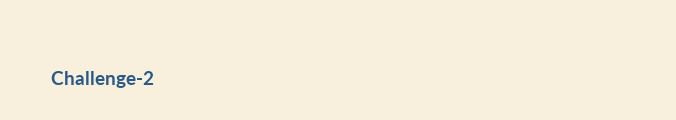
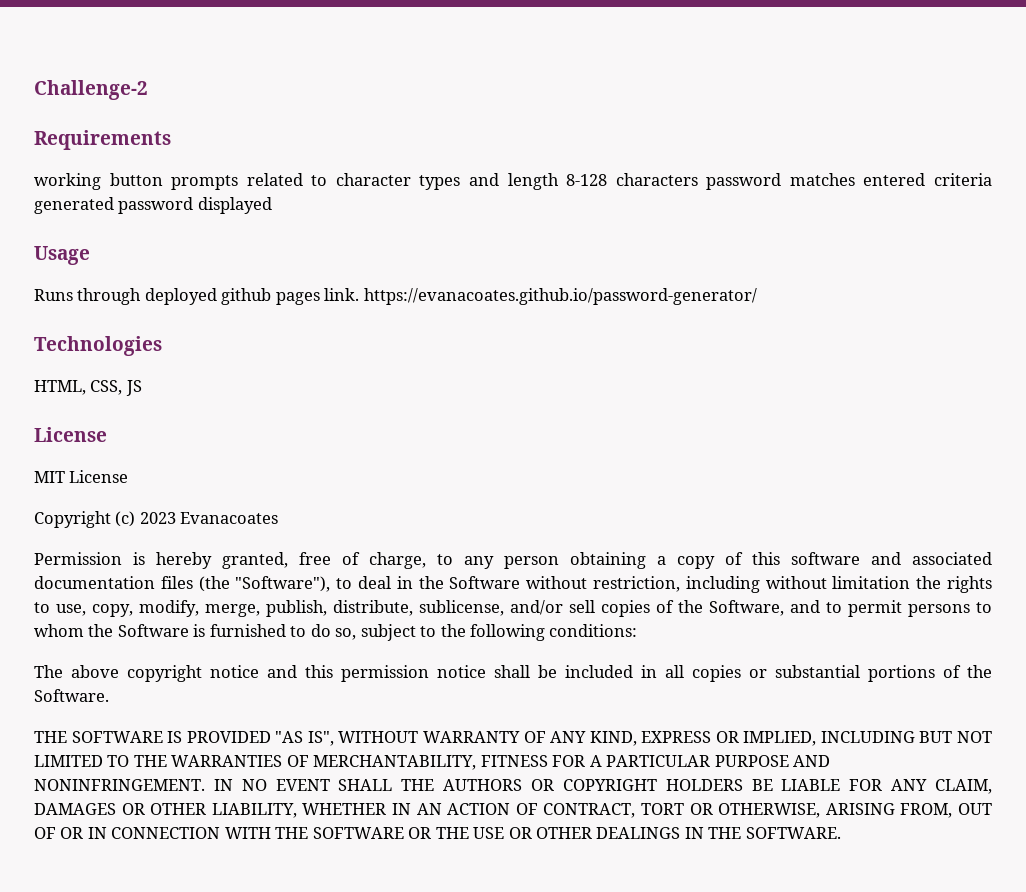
+ Requirements
+ working button prompts related to character types and length 8-128 characters password matches entered criteria generated password displayed
+ Usage
+ Runs through deployed github pages link. https://evanacoates.github.io/password-generator/
+ Technologies
+ HTML, CSS, JS
+ License
+ MIT License
+ Copyright (c) 2023 Evanacoates
+ Permission is hereby granted, free of charge, to any person obtaining a copy of this software and associated documentation files (the "Software"), to deal in the Software without restriction, including without limitation the rights to use, copy, modify, merge, publish, distribute, sublicense, and/or sell copies of the Software, and to permit persons to whom the Software is furnished to do so, subject to the following conditions:
+ The above copyright notice and this permission notice shall be included in all copies or substantial portions of the Software.
+ THE SOFTWARE IS PROVIDED "AS IS", WITHOUT WARRANTY OF ANY KIND, EXPRESS OR IMPLIED, INCLUDING BUT NOT LIMITED TO THE WARRANTIES OF MERCHANTABILITY, FITNESS FOR A PARTICULAR PURPOSE AND NONINFRINGEMENT. IN NO EVENT SHALL THE AUTHORS OR COPYRIGHT HOLDERS BE LIABLE FOR ANY CLAIM, DAMAGES OR OTHER LIABILITY, WHETHER IN AN ACTION OF CONTRACT, TORT OR OTHERWISE, ARISING FROM, OUT OF OR IN CONNECTION WITH THE SOFTWARE OR THE USE OR OTHER DEALINGS IN THE SOFTWARE.

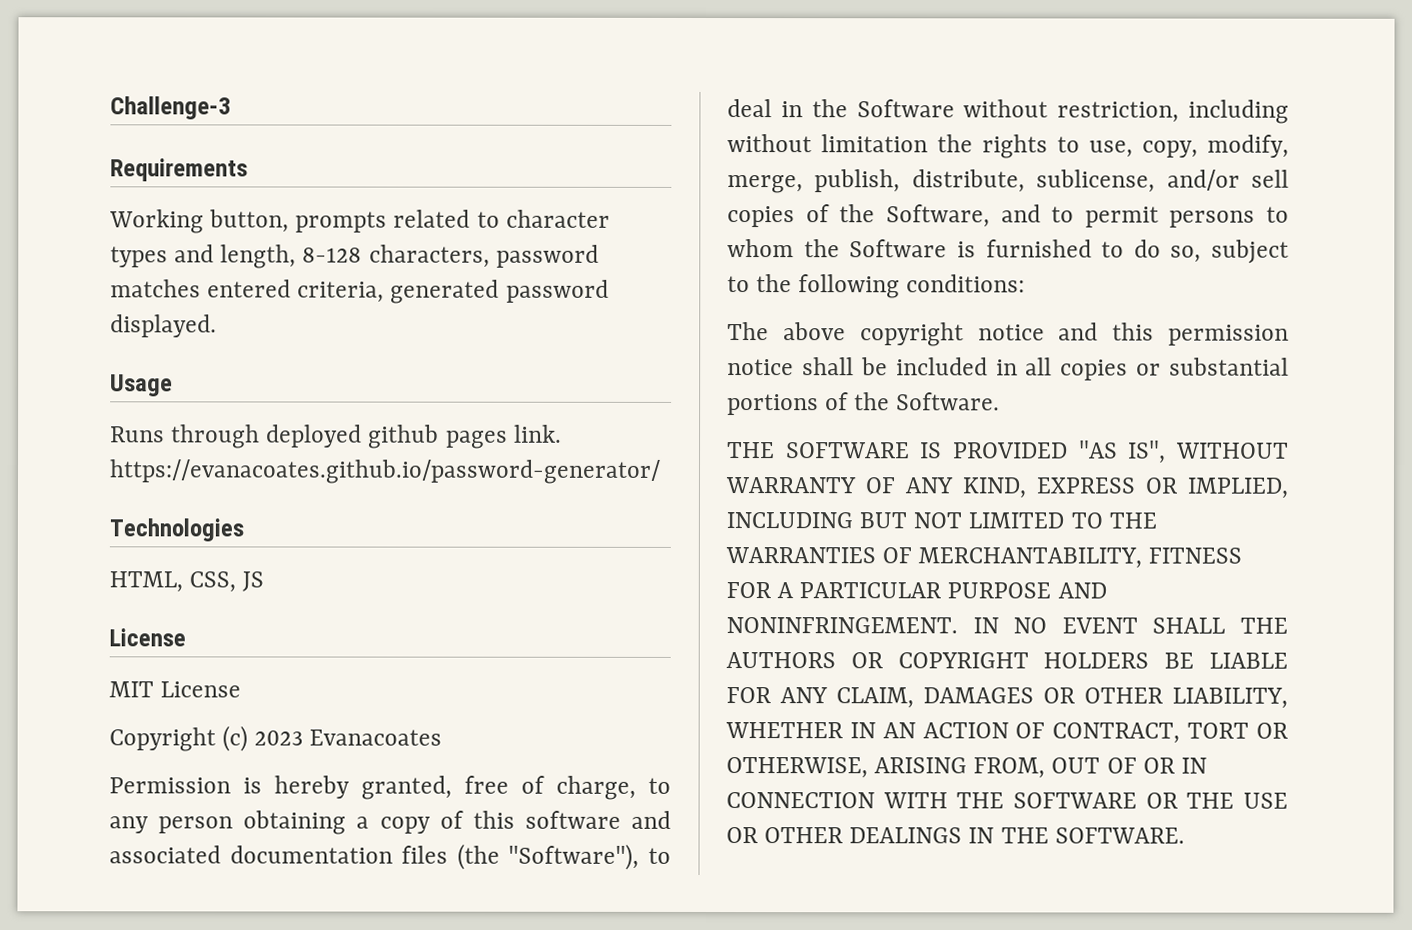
- Challenge-2
+ Challenge-3
- working button prompts related to character types and length 8-128 characters password matches entered criteria generated password displayed
+ Working button, prompts related to character types and length, 8-128 characters, password matches entered criteria, generated password displayed.

